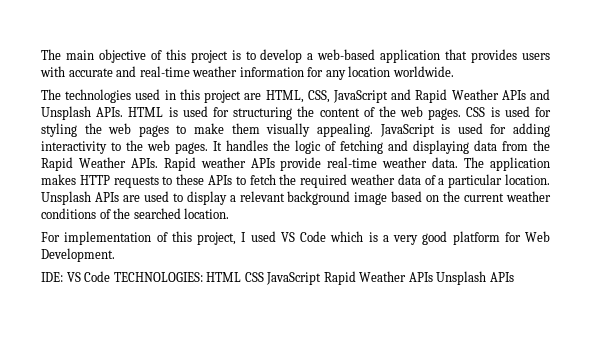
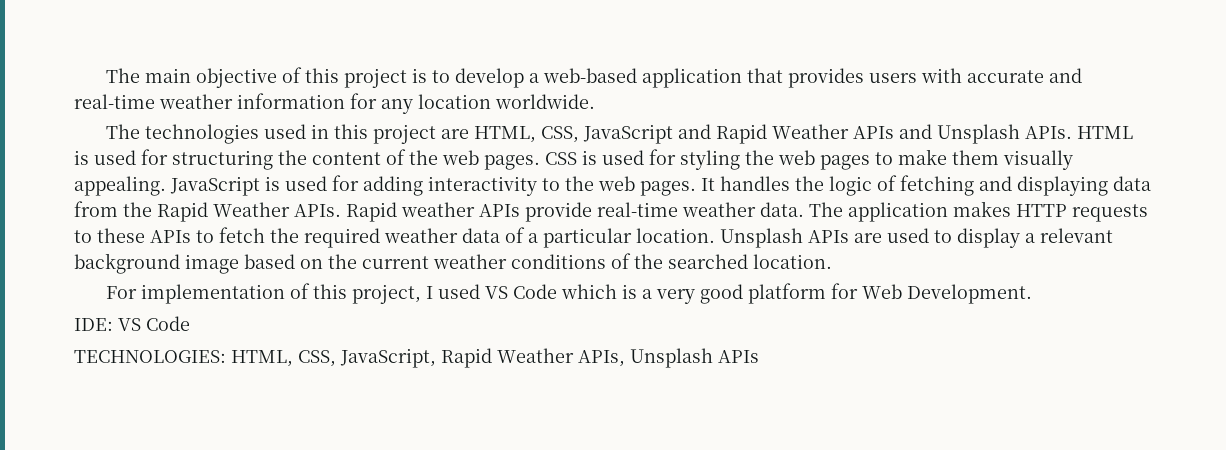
- IDE: VS Code TECHNOLOGIES: HTML CSS JavaScript Rapid Weather APIs Unsplash APIs
+ IDE: VS Code
+ TECHNOLOGIES: HTML, CSS, JavaScript, Rapid Weather APIs, Unsplash APIs

